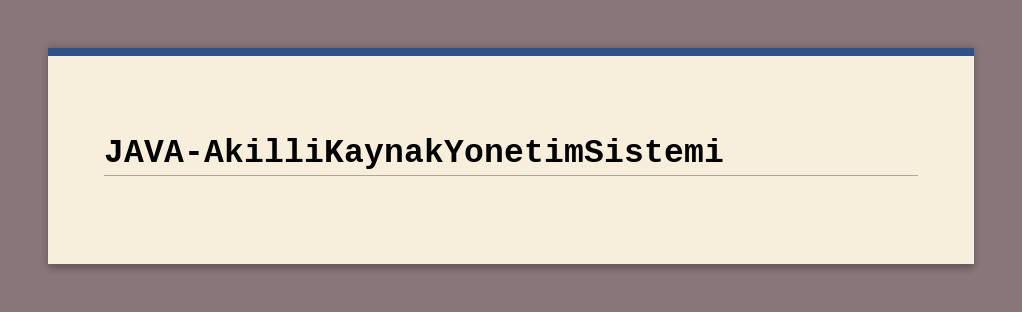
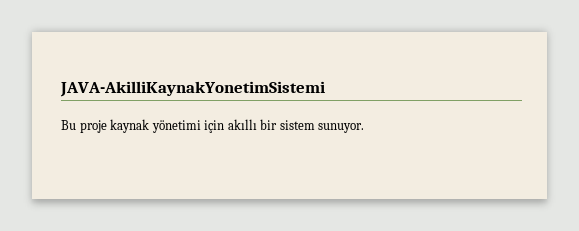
+ Bu proje kaynak yönetimi için akıllı bir sistem sunuyor.

